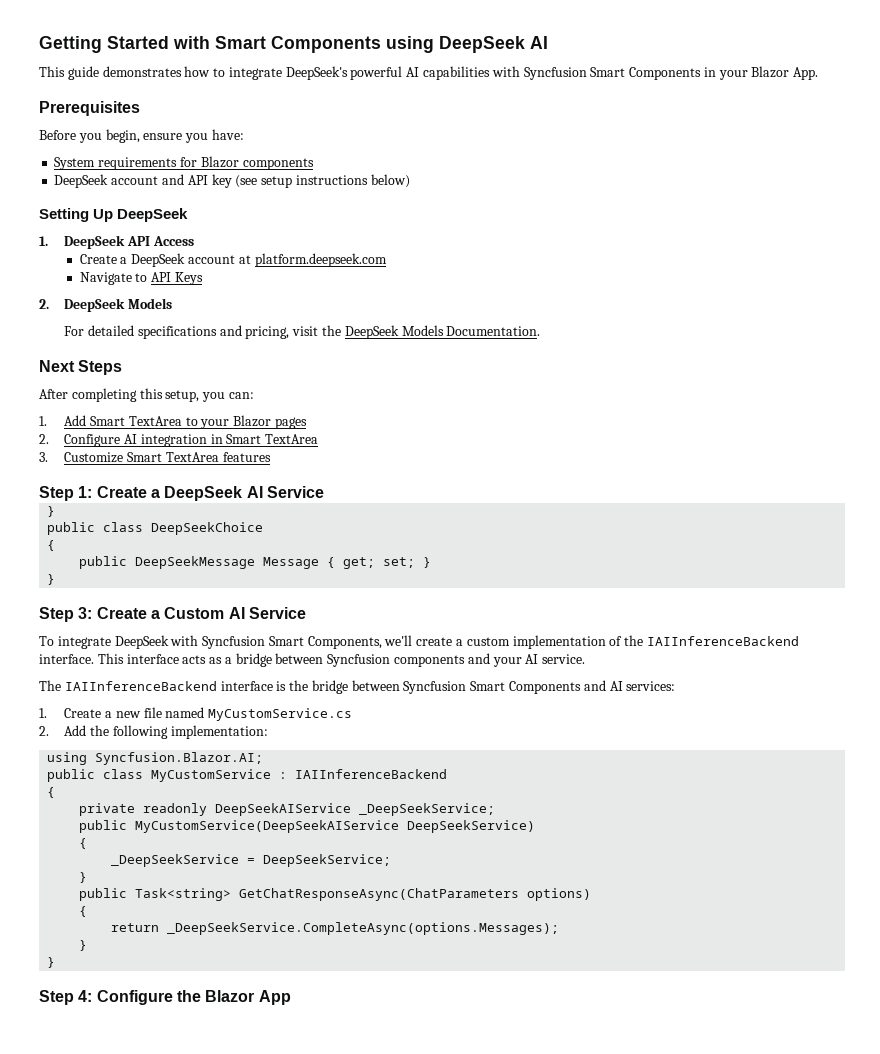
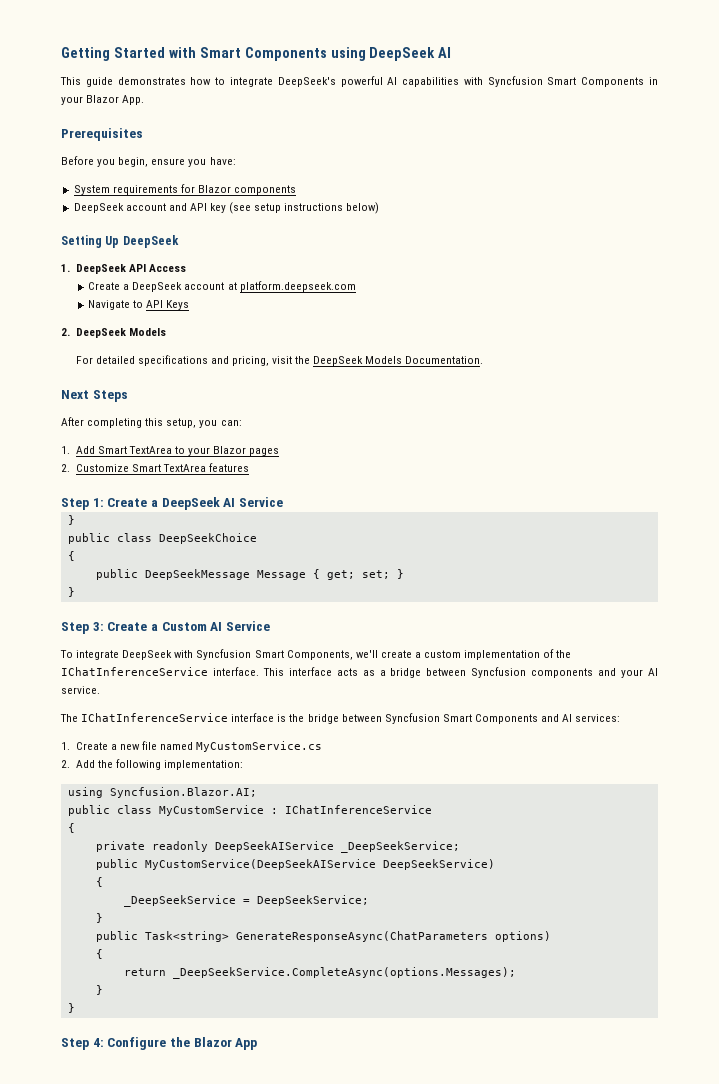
- 2. Configure AI integration in Smart TextArea
- 3. Customize Smart TextArea features
+ 2. Customize Smart TextArea features
- To integrate DeepSeek with Syncfusion Smart Components, we'll create a custom implementation of the IAIInferenceBackend interface.
+ To integrate DeepSeek with Syncfusion Smart Components, we'll create a custom implementation of the IChatInferenceService interface.
- The IAIInferenceBackend interface is the bridge between Syncfusion Smart Components and AI services:
+ The IChatInferenceService interface is the bridge between Syncfusion Smart Components and AI services:
- public class MyCustomService : IAIInferenceBackend
+ public class MyCustomService : IChatInferenceService
- public Task<string> GetChatResponseAsync(ChatParameters options)
+ public Task<string> GenerateResponseAsync(ChatParameters options)

